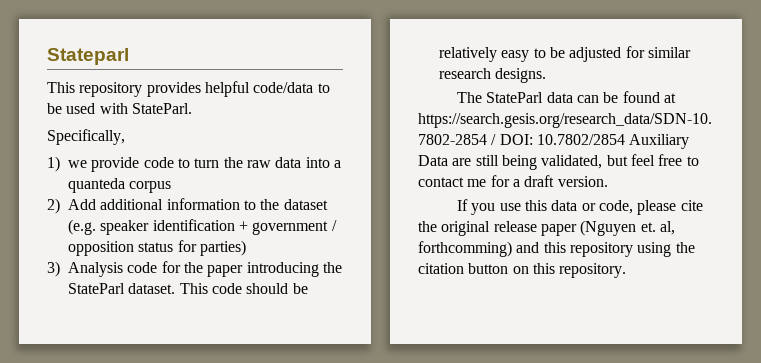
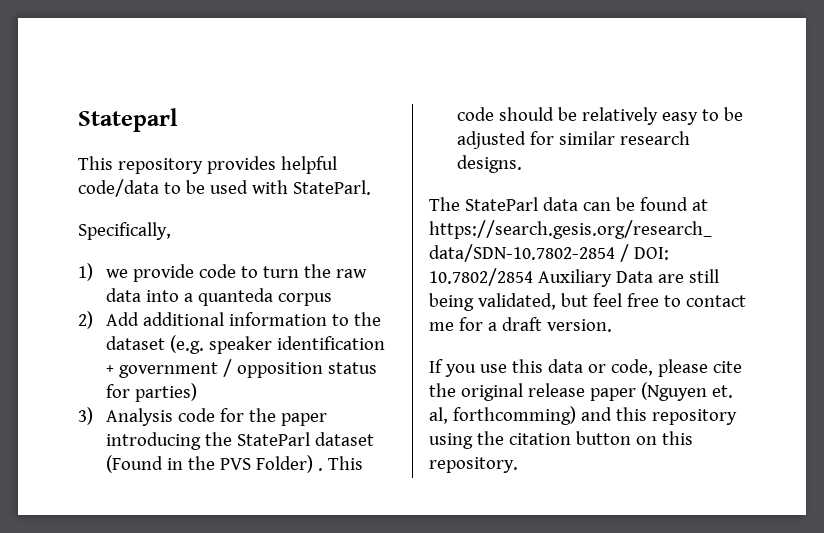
- 3) Analysis code for the paper introducing the StateParl dataset.
+ 3) Analysis code for the paper introducing the StateParl dataset (Found in the PVS Folder) .

